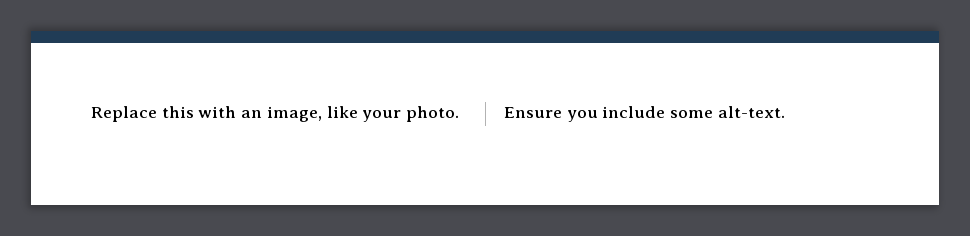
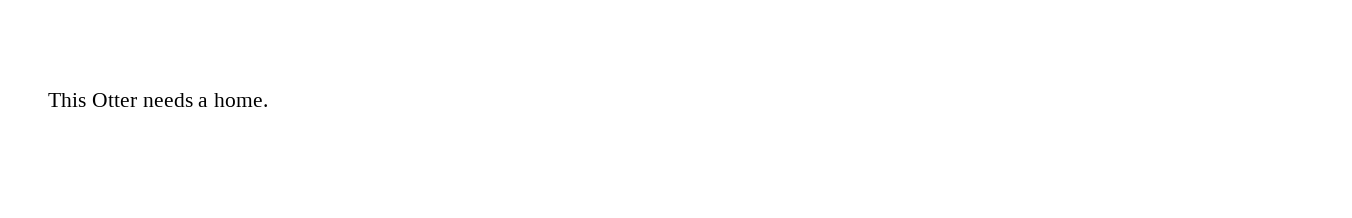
- Replace this with an image, like your photo. Ensure you include some alt-text.
+ This Otter needs a home.

